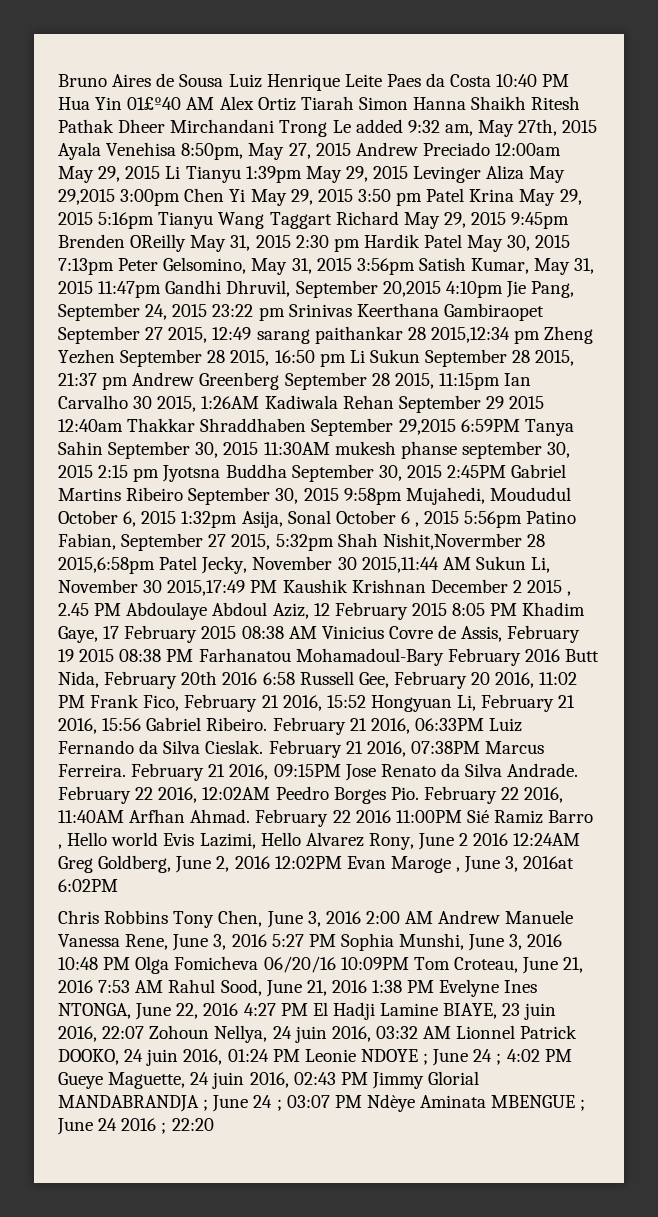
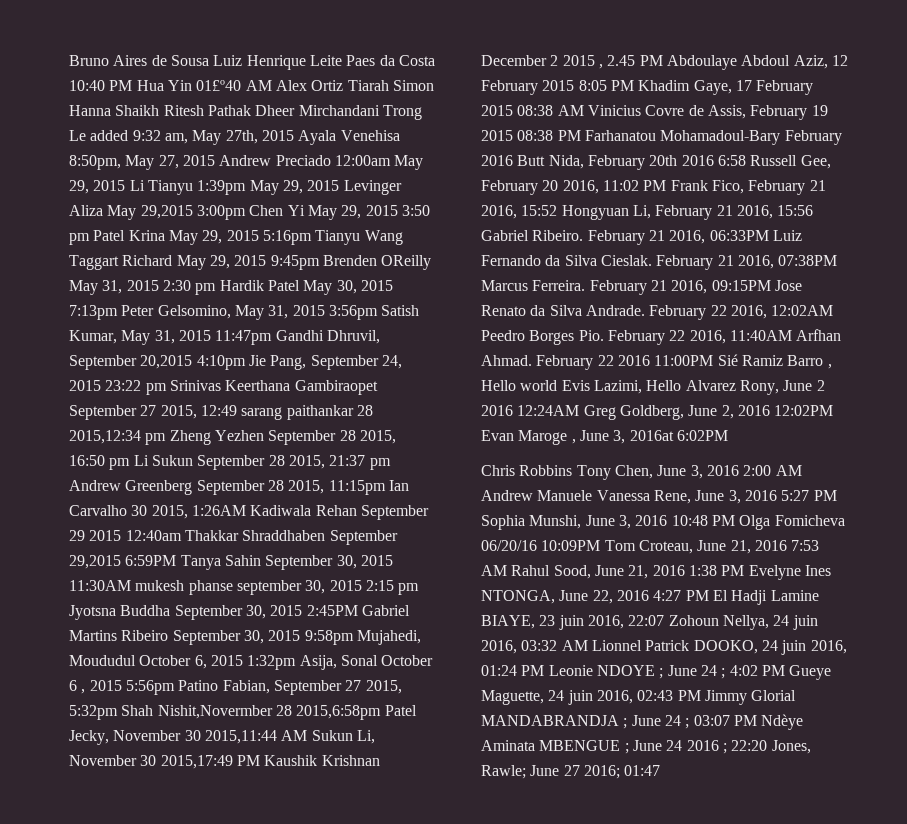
- 22:20
+ 22:20 Jones, Rawle; June 27 2016; 01:47

